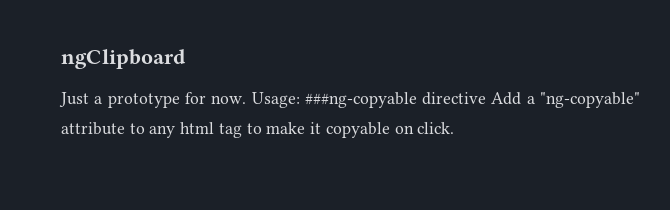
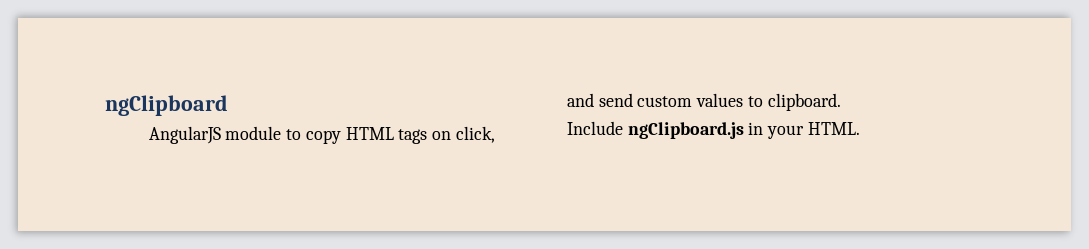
- Just a prototype for now. Usage: ###ng-copyable directive Add a "ng-copyable" attribute to any html tag to make it copyable on click.
+ AngularJS module to copy HTML tags on click, and send custom values to clipboard.
+ Include ngClipboard.js in your HTML.

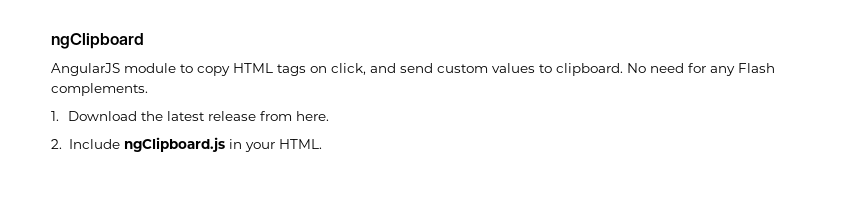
- AngularJS module to copy HTML tags on click, and send custom values to clipboard.
- Include ngClipboard.js in your HTML.
+ AngularJS module to copy HTML tags on click, and send custom values to clipboard. No need for any Flash complements.
+ 1. Download the latest release from here.
+ 2. Include ngClipboard.js in your HTML.

